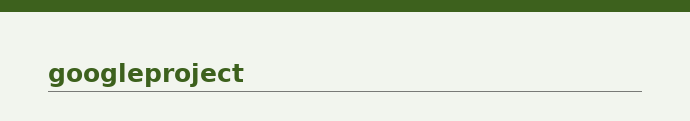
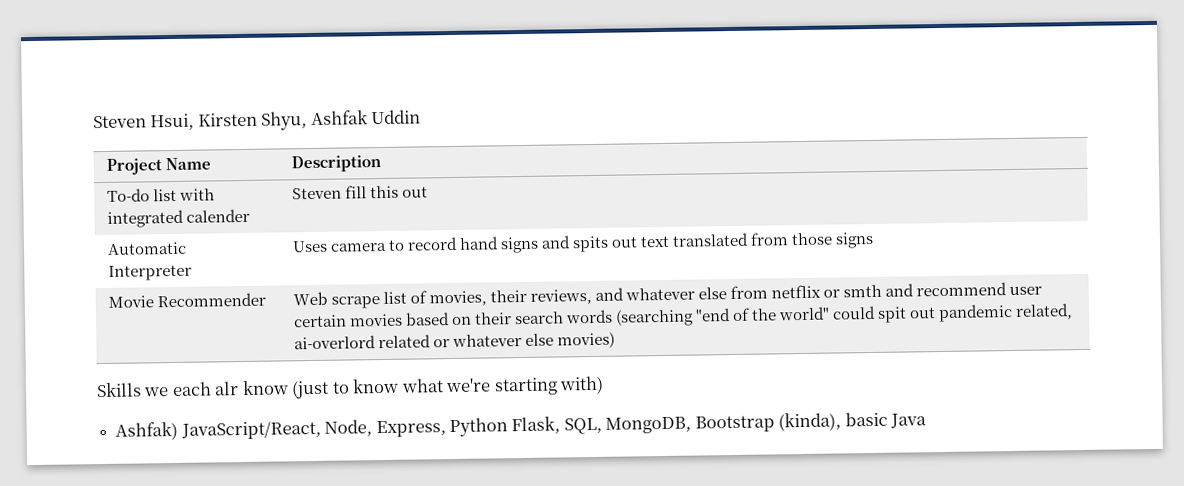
- googleproject
+ Steven Hsui, Kirsten Shyu, Ashfak Uddin
+ Project Name | Description
+ To-do list with integrated calender | Steven fill this out
+ Automatic Interpreter | Uses camera to record hand signs and spits out text translated from those signs
+ Movie Recommender | Web scrape list of movies, their reviews, and whatever else from netflix or smth and recommend user certain movies based on their search words (searching "end of the world" could spit out pandemic related, ai-overlord related or whatever else movies)
+ Skills we each alr know (just to know what we're starting with)
+ Ashfak) JavaScript/React, Node, Express, Python Flask, SQL, MongoDB, Bootstrap (kinda), basic Java

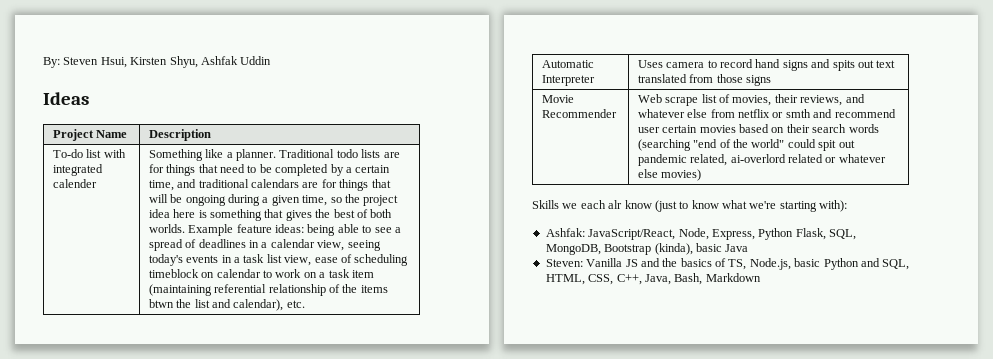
- Steven Hsui, Kirsten Shyu, Ashfak Uddin
+ By: Steven Hsui, Kirsten Shyu, Ashfak Uddin
+ Ideas
- Steven fill this out
+ Something like a planner. Traditional todo lists are for things that need to be completed by a certain time, and traditional calendars are for things that will be ongoing during a given time, so the project idea here is something that gives the best of both worlds. Example feature ideas: being able to see a spread of deadlines in a calendar view, seeing today's events in a task list view, ease of scheduling timeblock on calendar to work on a task item (maintaining referential relationship of the items btwn the list and calendar), etc.
- Skills we each alr know (just to know what we're starting with)
- Ashfak) JavaScript/React, Node, Express, Python Flask, SQL, MongoDB, Bootstrap (kinda), basic Java
+ Skills we each alr know (just to know what we're starting with):
+ Ashfak: JavaScript/React, Node, Express, Python Flask, SQL, MongoDB, Bootstrap (kinda), basic Java
+ Steven: Vanilla JS and the basics of TS, Node.js, basic Python and SQL, HTML, CSS, C++, Java, Bash, Markdown

